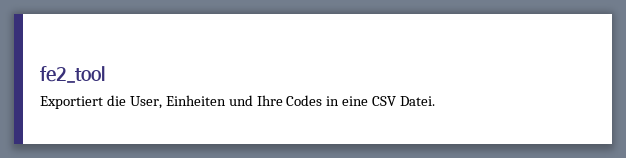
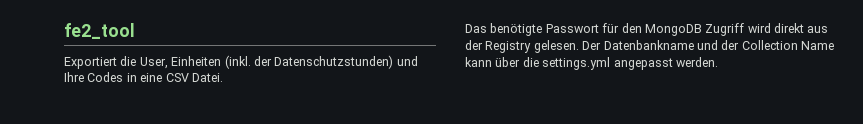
- Exportiert die User, Einheiten und Ihre Codes in eine CSV Datei.
+ Exportiert die User, Einheiten (inkl. der Datenschutzstunden) und Ihre Codes in eine CSV Datei.
+ Das benötigte Passwort für den MongoDB Zugriff wird direkt aus der Registry gelesen. Der Datenbankname und der Collection Name kann über die settings.yml angepasst werden.

